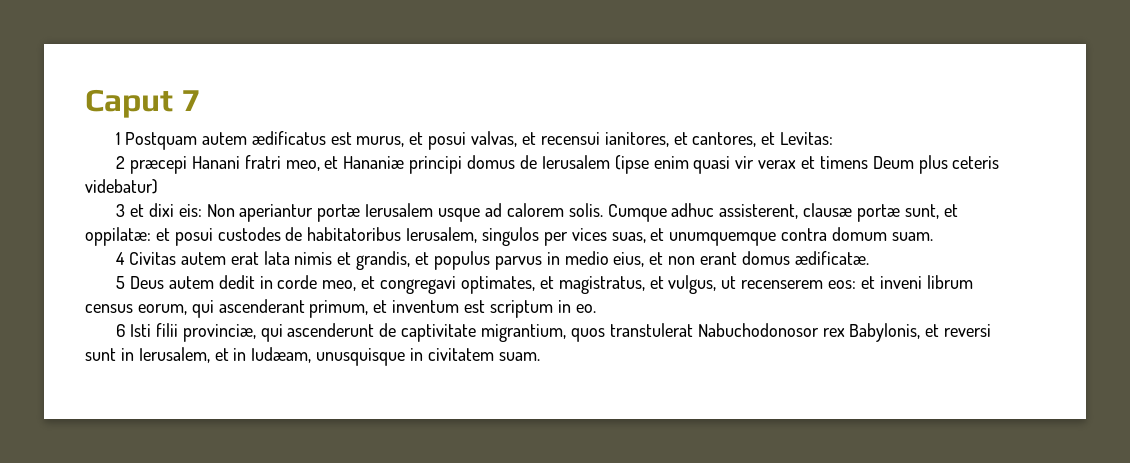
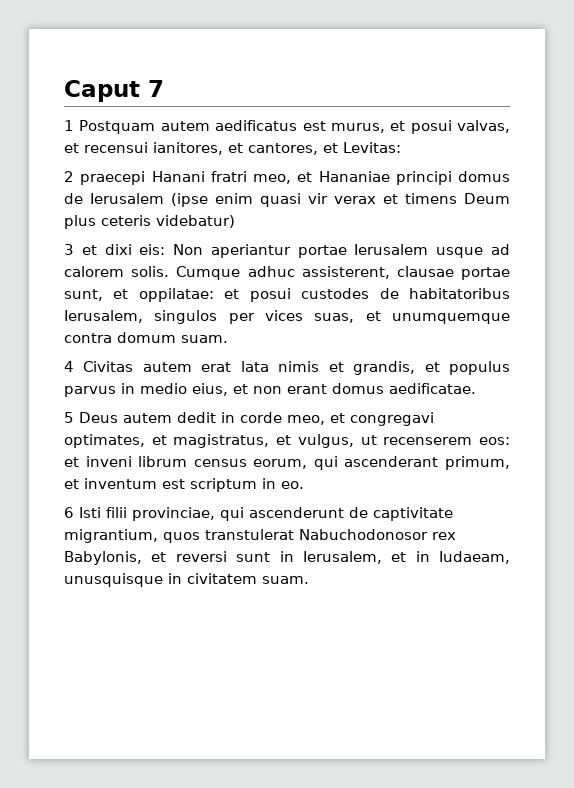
- 1 Postquam autem ædificatus est murus, et posui valvas, et recensui ianitores, et cantores, et Levitas:
+ 1 Postquam autem aedificatus est murus, et posui valvas, et recensui ianitores, et cantores, et Levitas:
- 2 præcepi Hanani fratri meo, et Hananiæ principi domus de Ierusalem (ipse enim quasi vir verax et timens Deum plus ceteris videbatur)
+ 2 praecepi Hanani fratri meo, et Hananiae principi domus de Ierusalem (ipse enim quasi vir verax et timens Deum plus ceteris videbatur)
- 3 et dixi eis: Non aperiantur portæ Ierusalem usque ad calorem solis.
+ 3 et dixi eis: Non aperiantur portae Ierusalem usque ad calorem solis.
- Cumque adhuc assisterent, clausæ portæ sunt, et oppilatæ: et posui custodes de habitatoribus Ierusalem, singulos per vices suas, et unumquemque contra domum suam.
+ Cumque adhuc assisterent, clausae portae sunt, et oppilatae: et posui custodes de habitatoribus Ierusalem, singulos per vices suas, et unumquemque contra domum suam.
- 4 Civitas autem erat lata nimis et grandis, et populus parvus in medio eius, et non erant domus ædificatæ.
+ 4 Civitas autem erat lata nimis et grandis, et populus parvus in medio eius, et non erant domus aedificatae.
- 6 Isti filii provinciæ, qui ascenderunt de captivitate migrantium, quos transtulerat Nabuchodonosor rex Babylonis, et reversi sunt in Ierusalem, et in Iudæam, unusquisque in civitatem suam.
+ 6 Isti filii provinciae, qui ascenderunt de captivitate migrantium, quos transtulerat Nabuchodonosor rex Babylonis, et reversi sunt in Ierusalem, et in Iudaeam, unusquisque in civitatem suam.

